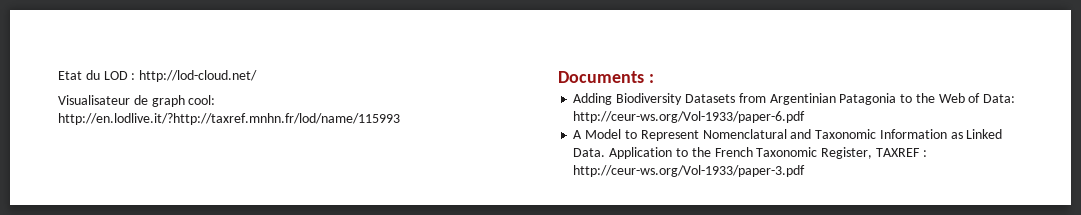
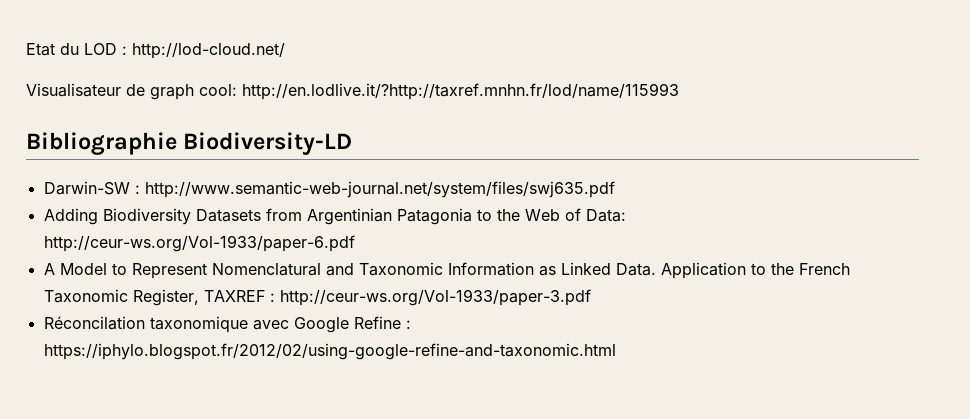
- Documents :
+ Bibliographie Biodiversity-LD
+ Darwin-SW : http://www.semantic-web-journal.net/system/files/swj635.pdf
+ Réconcilation taxonomique avec Google Refine : https://iphylo.blogspot.fr/2012/02/using-google-refine-and-taxonomic.html

